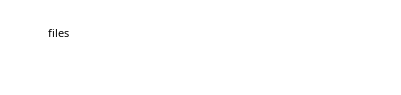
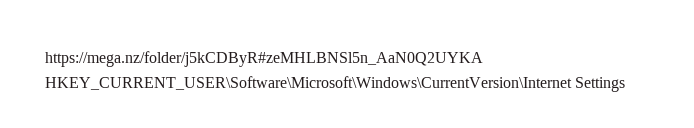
- files
+ https://mega.nz/folder/j5kCDByR#zeMHLBNSl5n_AaN0Q2UYKA HKEY_CURRENT_USER\Software\Microsoft\Windows\CurrentVersion\Internet Settings

